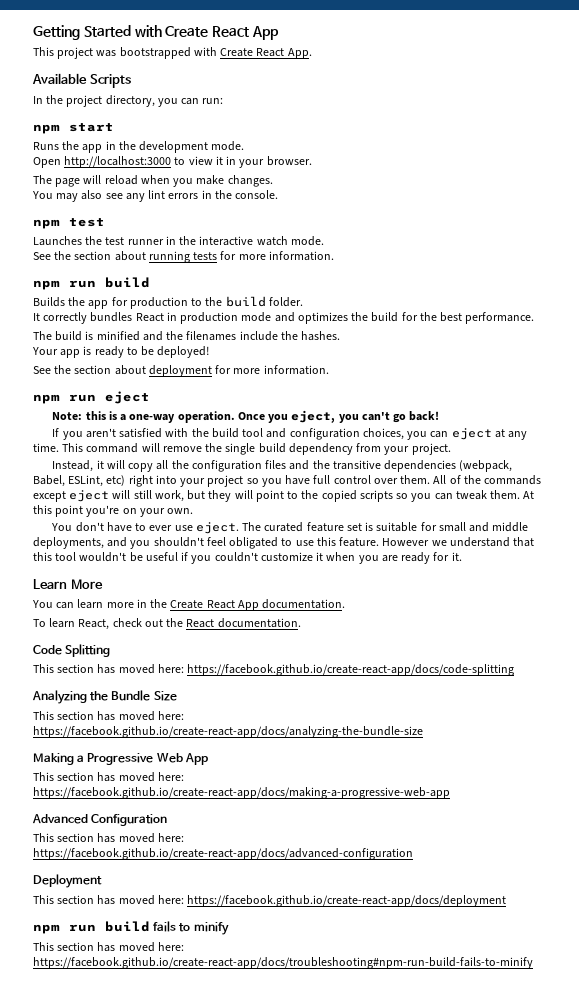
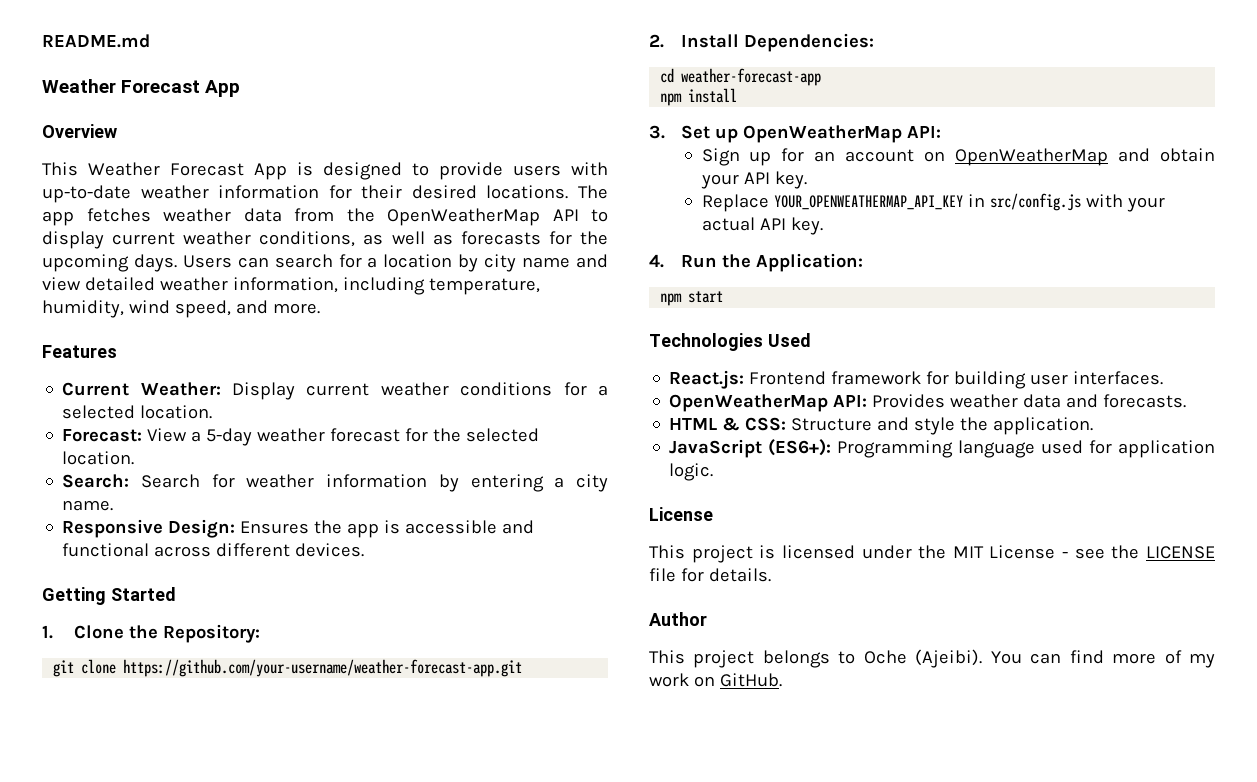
- Getting Started with Create React App
- This project was bootstrapped with Create React App.
- Available Scripts
- In the project directory, you can run:
+ README.md
+ Weather Forecast App
+ Overview
+ This Weather Forecast App is designed to provide users with up-to-date weather information for their desired locations. The app fetches weather data from the OpenWeatherMap API to display current weather conditions, as well as forecasts for the upcoming days. Users can search for a location by city name and view detailed weather information, including temperature, humidity, wind speed, and more.
+ Features
+ Current Weather: Display current weather conditions for a selected location.
+ Forecast: View a 5-day weather forecast for the selected location.
+ Search: Search for weather information by entering a city name.
+ Responsive Design: Ensures the app is accessible and functional across different devices.
+ Getting Started
+ 1. Clone the Repository:
+ git clone https://github.com/your-username/weather-forecast-app.git
+ 2. Install Dependencies:
+ cd weather-forecast-app
+ npm install
+ 3. Set up OpenWeatherMap API:
+ Sign up for an account on OpenWeatherMap and obtain your API key.
+ Replace YOUR_OPENWEATHERMAP_API_KEY in src/config.js with your actual API key.
+ 4. Run the Application:
  npm start
- Runs the app in the development mode.
- Open http://localhost:3000 to view it in your browser.
- The page will reload when you make changes.
- You may also see any lint errors in the console.
- npm test
- Launches the test runner in the interactive watch mode.
- See the section about running tests for more information.
- npm run build
- Builds the app for production to the build folder.
- It correctly bundles React in production mode and optimizes the build for the best performance.
- The build is minified and the filenames include the hashes.
- Your app is ready to be deployed!
- See the section about deployment for more information.
- npm run eject
- Note: this is a one-way operation. Once you eject, you can't go back!
- If you aren't satisfied with the build tool and configuration choices, you can eject at any time. This command will remove the single build dependency from your project.
- Instead, it will copy all the configuration files and the transitive dependencies (webpack, Babel, ESLint, etc) right into your project so you have full control over them. All of the commands except eject will still work, but they will point to the copied scripts so you can tweak them. At this point you're on your own.
- You don't have to ever use eject. The curated feature set is suitable for small and middle deployments, and you shouldn't feel obligated to use this feature. However we understand that this tool wouldn't be useful if you couldn't customize it when you are ready for it.
- Learn More
- You can learn more in the Create React App documentation.
- To learn React, check out the React documentation.
- Code Splitting
- This section has moved here: https://facebook.github.io/create-react-app/docs/code-splitting
- Analyzing the Bundle Size
- This section has moved here: https://facebook.github.io/create-react-app/docs/analyzing-the-bundle-size
- Making a Progressive Web App
- This section has moved here: https://facebook.github.io/create-react-app/docs/making-a-progressive-web-app
- Advanced Configuration
- This section has moved here: https://facebook.github.io/create-react-app/docs/advanced-configuration
- Deployment
- This section has moved here: https://facebook.github.io/create-react-app/docs/deployment
- npm run build fails to minify
- This section has moved here: https://facebook.github.io/create-react-app/docs/troubleshooting#npm-run-build-fails-to-minify
+ Technologies Used
+ React.js: Frontend framework for building user interfaces.
+ OpenWeatherMap API: Provides weather data and forecasts.
+ HTML & CSS: Structure and style the application.
+ JavaScript (ES6+): Programming language used for application logic.
+ License
+ This project is licensed under the MIT License - see the LICENSE file for details.
+ Author
+ This project belongs to Oche (Ajeibi). You can find more of my work on GitHub.

